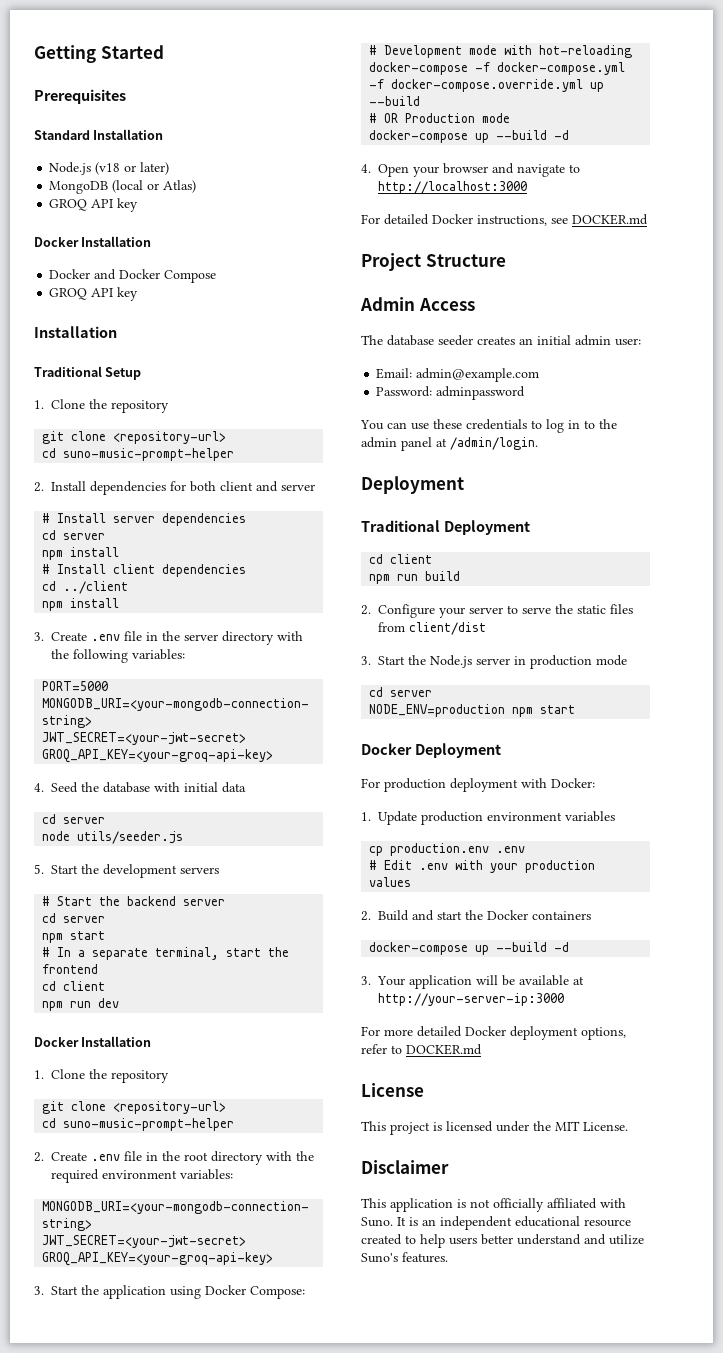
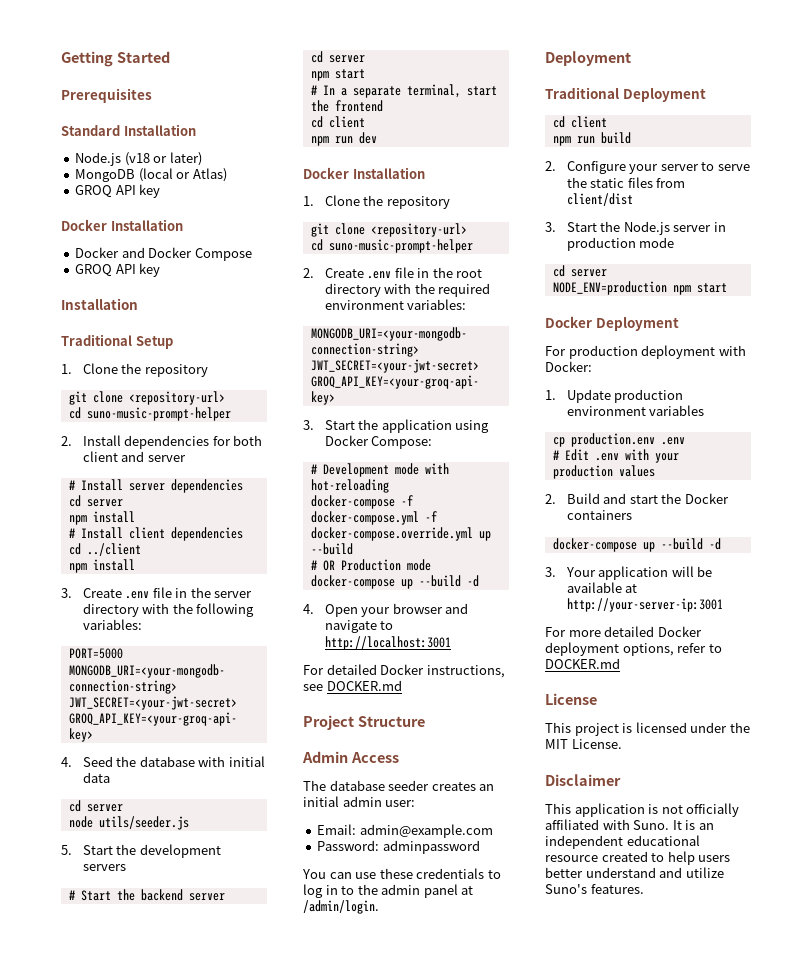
- 4. Open your browser and navigate to http://localhost:3000
+ 4. Open your browser and navigate to http://localhost:3001
- 3. Your application will be available at http://your-server-ip:3000
+ 3. Your application will be available at http://your-server-ip:3001

